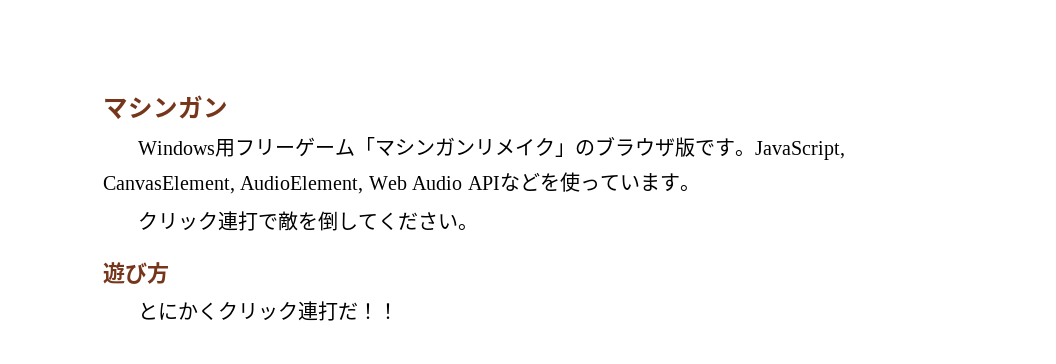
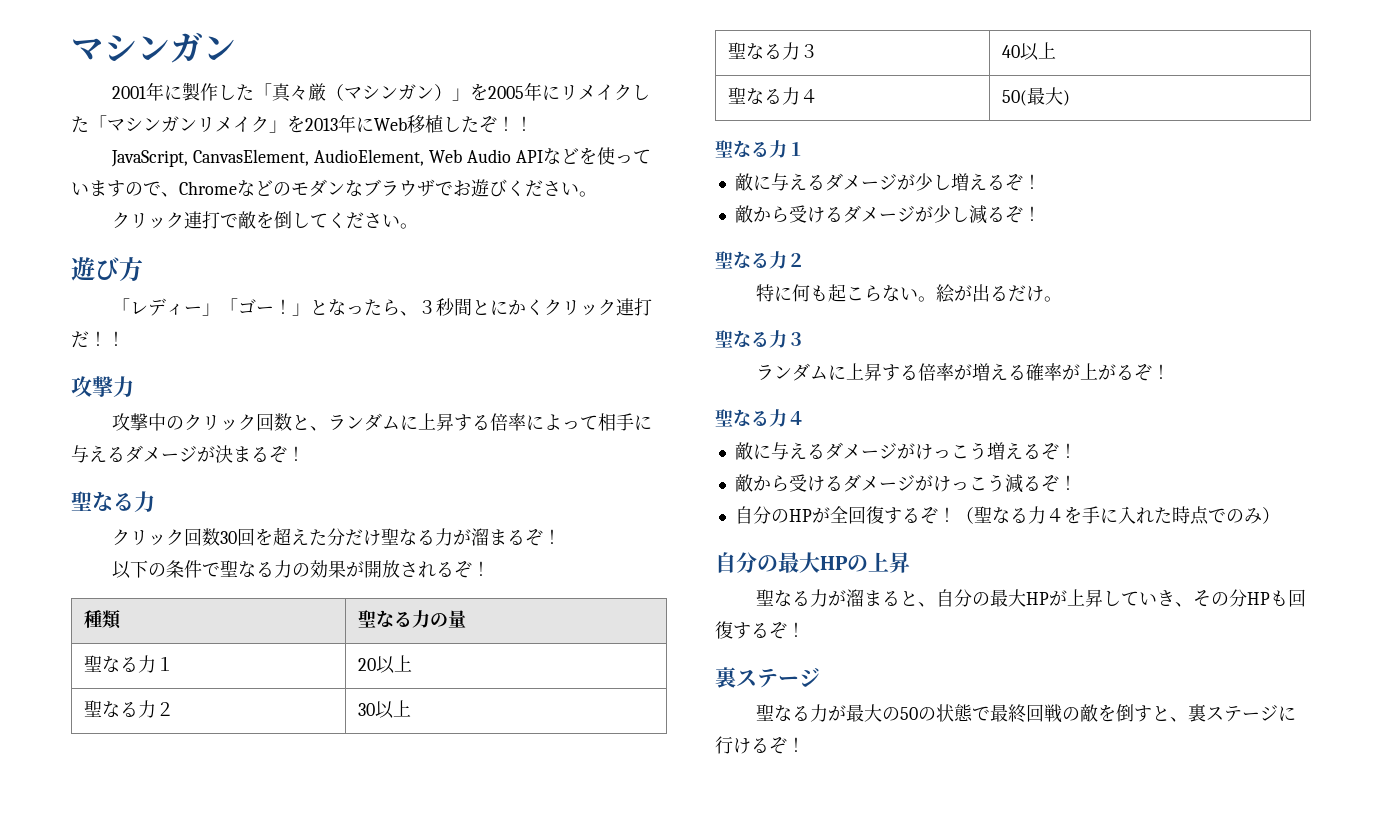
- Windows用フリーゲーム「マシンガンリメイク」のブラウザ版です。JavaScript, CanvasElement, AudioElement, Web Audio APIなどを使っています。
+ 2001年に製作した「真々厳（マシンガン）」を2005年にリメイクした「マシンガンリメイク」を2013年にWeb移植したぞ！！
+ JavaScript, CanvasElement, AudioElement, Web Audio APIなどを使っていますので、Chromeなどのモダンなブラウザでお遊びください。
- とにかくクリック連打だ！
+ 「レディー」「ゴー！」となったら、３秒間とにかくクリック連打だ！
+ 攻撃力
+ 攻撃中のクリック回数と、ランダムに上昇する倍率によって相手に与えるダメージが決まるぞ！
+ 聖なる力
+ クリック回数30回を超えた分だけ聖なる力が溜まるぞ！
+ 以下の条件で聖なる力の効果が開放されるぞ！
+ 種類 | 聖なる力の量
+ 聖なる力１ | 20以上
+ 聖なる力２ | 30以上
+ 聖なる力３ | 40以上
+ 聖なる力４ | 50(最大)
+ 聖なる力１
+ 敵に与えるダメージが少し増えるぞ！
+ 敵から受けるダメージが少し減るぞ！
+ 聖なる力２
+ 特に何も起こらない。絵が出るだけ。
+ 聖なる力３
+ ランダムに上昇する倍率が増える確率が上がるぞ！
+ 聖なる力４
+ 敵に与えるダメージがけっこう増えるぞ！
+ 敵から受けるダメージがけっこう減るぞ！
+ 自分のHPが全回復するぞ！（聖なる力４を手に入れた時点でのみ）
+ 自分の最大HPの上昇
+ 聖なる力が溜まると、自分の最大HPが上昇していき、その分HPも回復するぞ！
+ 裏ステージ
+ 聖なる力が最大の50の状態で最終回戦の敵を倒すと、裏ステージに行けるぞ！

